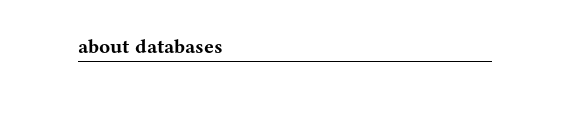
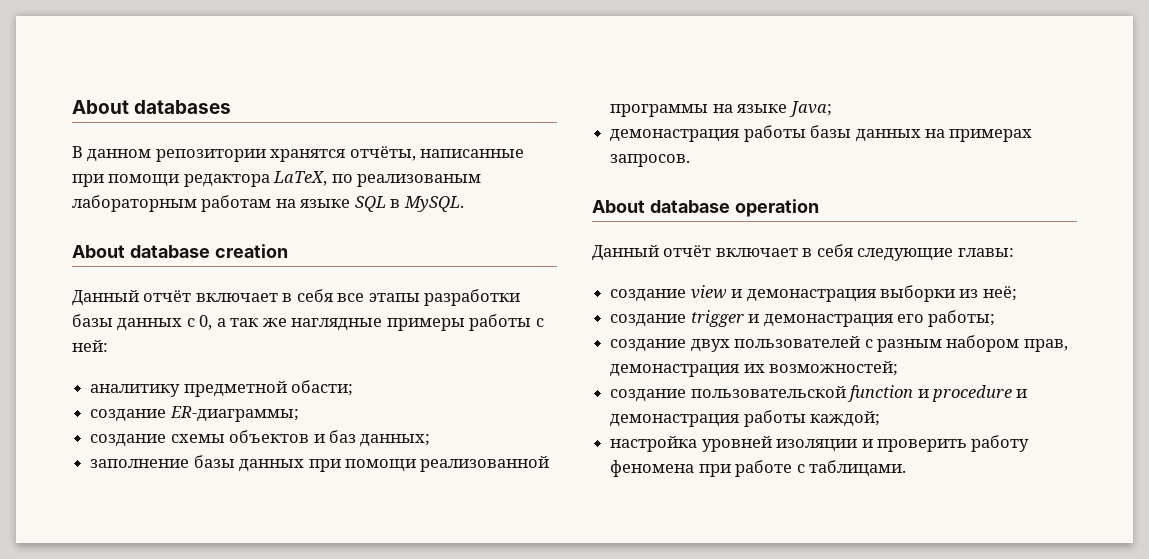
- about databases
+ About databases
+ В данном репозитории хранятся отчёты, написанные при помощи редактора LaTeX, по реализованым лабораторным работам на языке SQL в MySQL.
+ About database creation
+ Данный отчёт включает в себя все этапы разработки базы данных с 0, а так же наглядные примеры работы с ней:
+ аналитику предметной обасти;
+ создание ER-диаграммы;
+ создание схемы объектов и баз данных;
+ заполнение базы данных при помощи реализованной программы на языке Java;
+ демонастрация работы базы данных на примерах запросов.
+ About database operation
+ Данный отчёт включает в себя следующие главы:
+ создание view и демонастрация выборки из неё;
+ создание trigger и демонастрация его работы;
+ создание двух пользователей с разным набором прав, демонастрация их возможностей;
+ создание пользовательской function и procedure и демонастрация работы каждой;
+ настройка уровней изоляции и проверить работу феномена при работе с таблицами.

